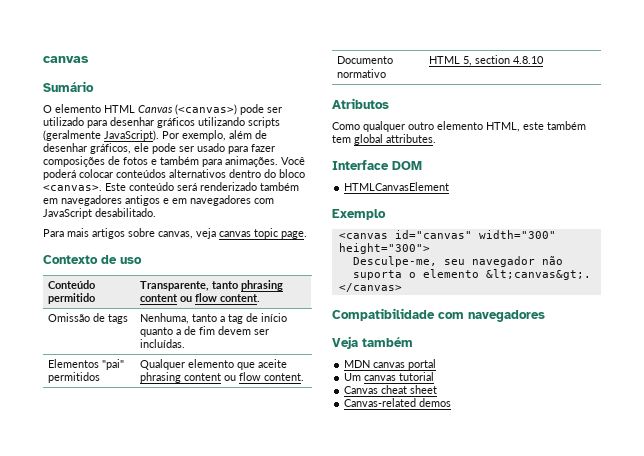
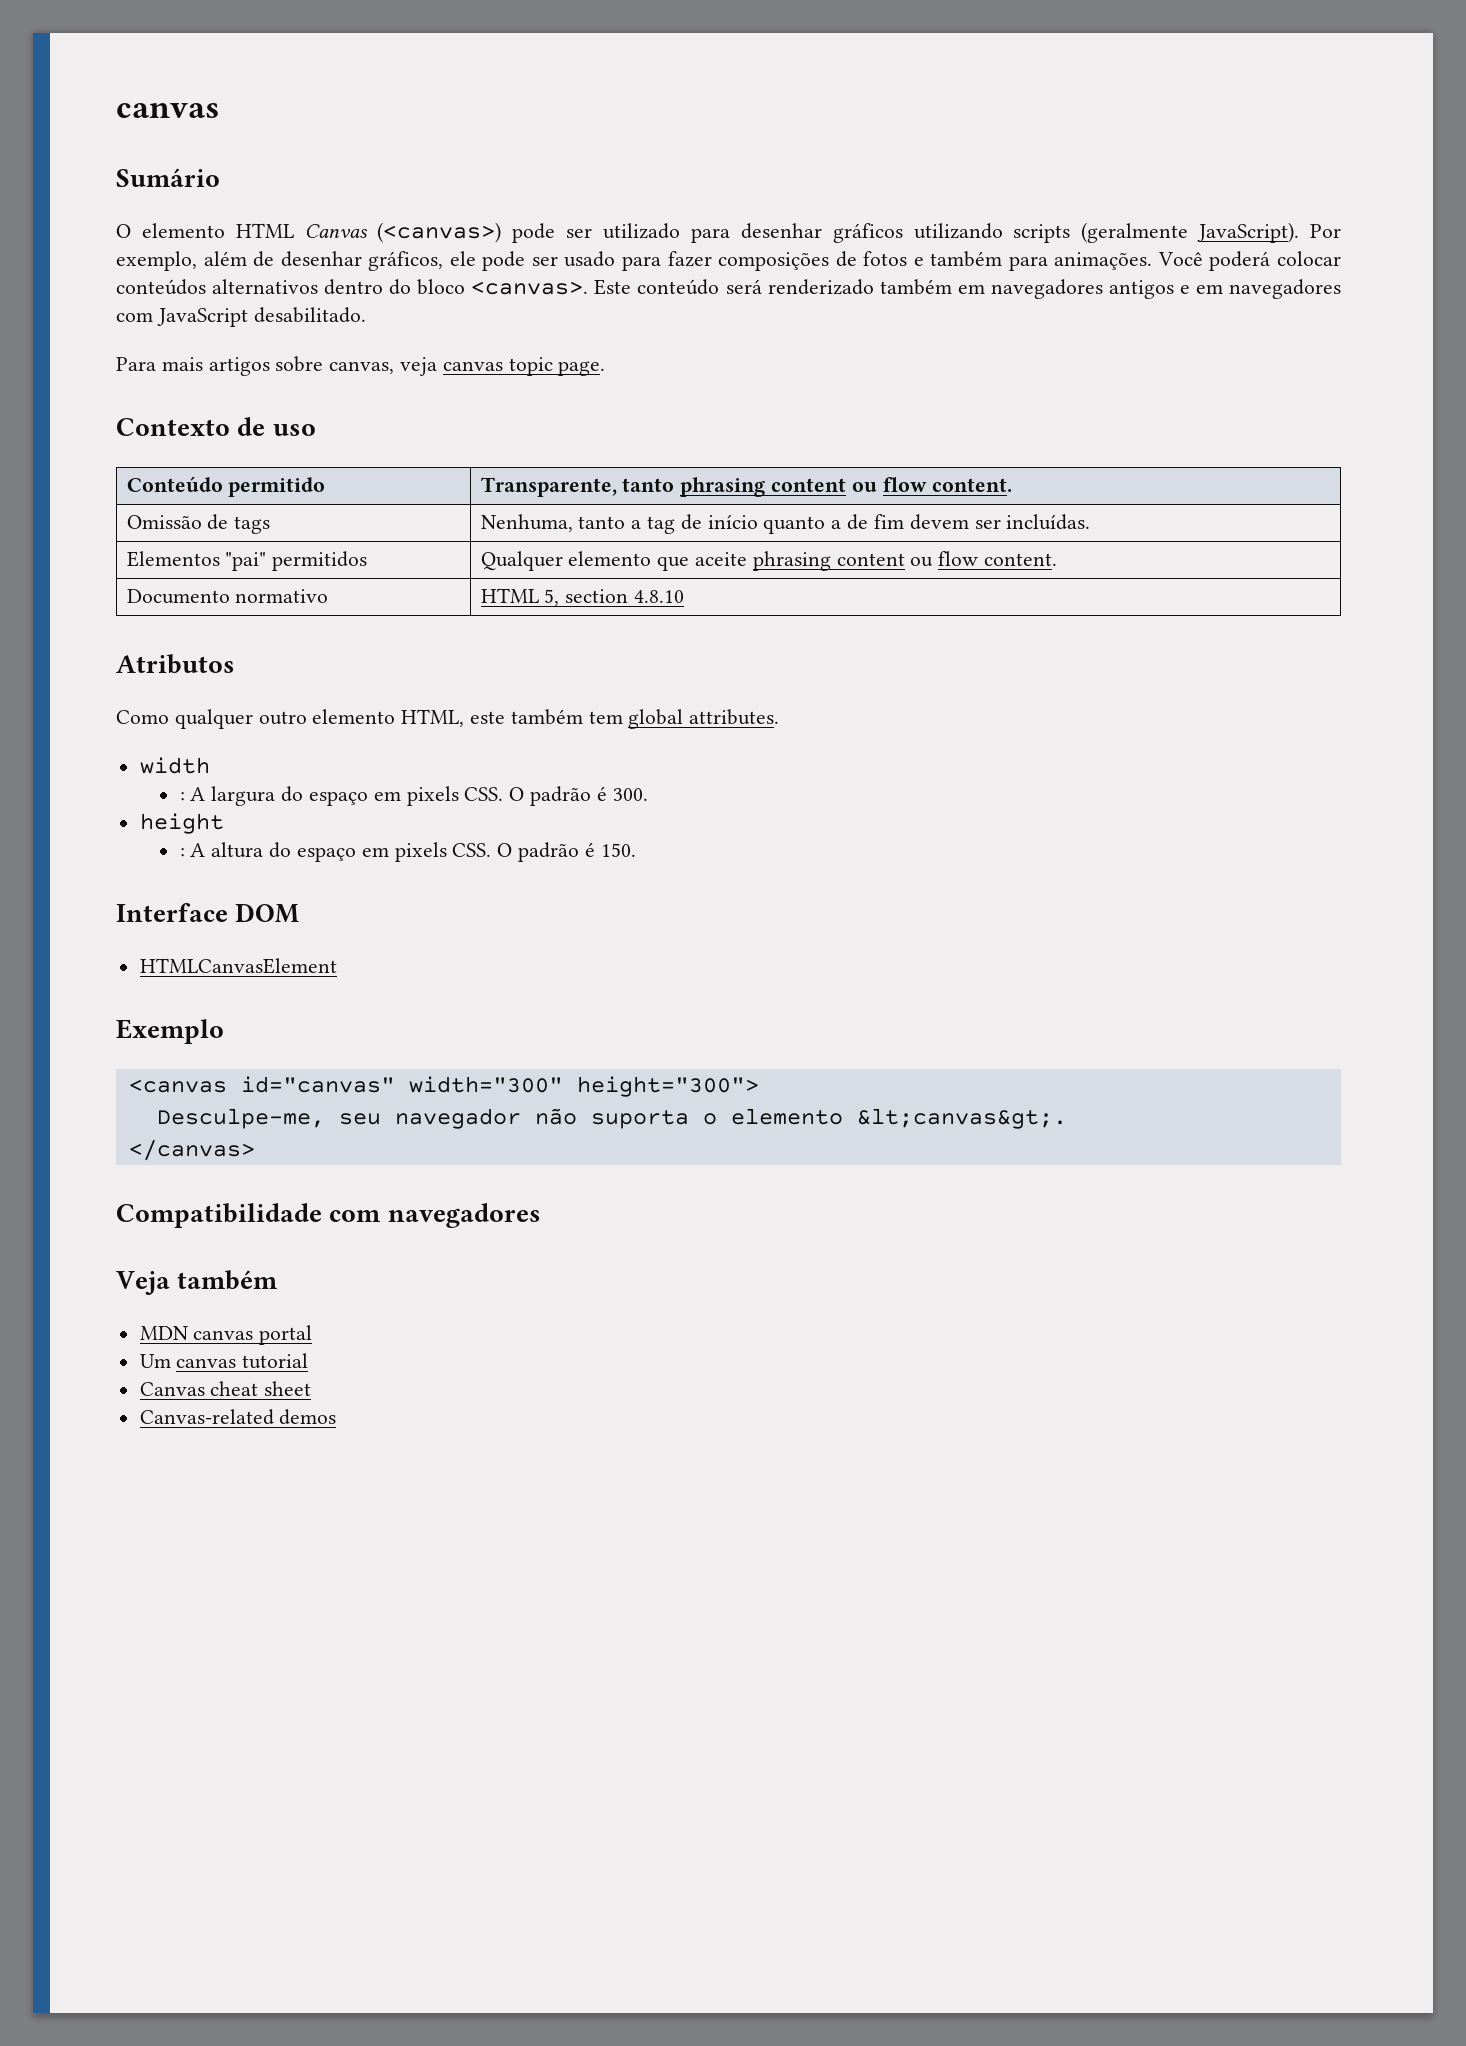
+ width
+ : A largura do espaço em pixels CSS. O padrão é 300.
+ height
+ : A altura do espaço em pixels CSS. O padrão é 150.

